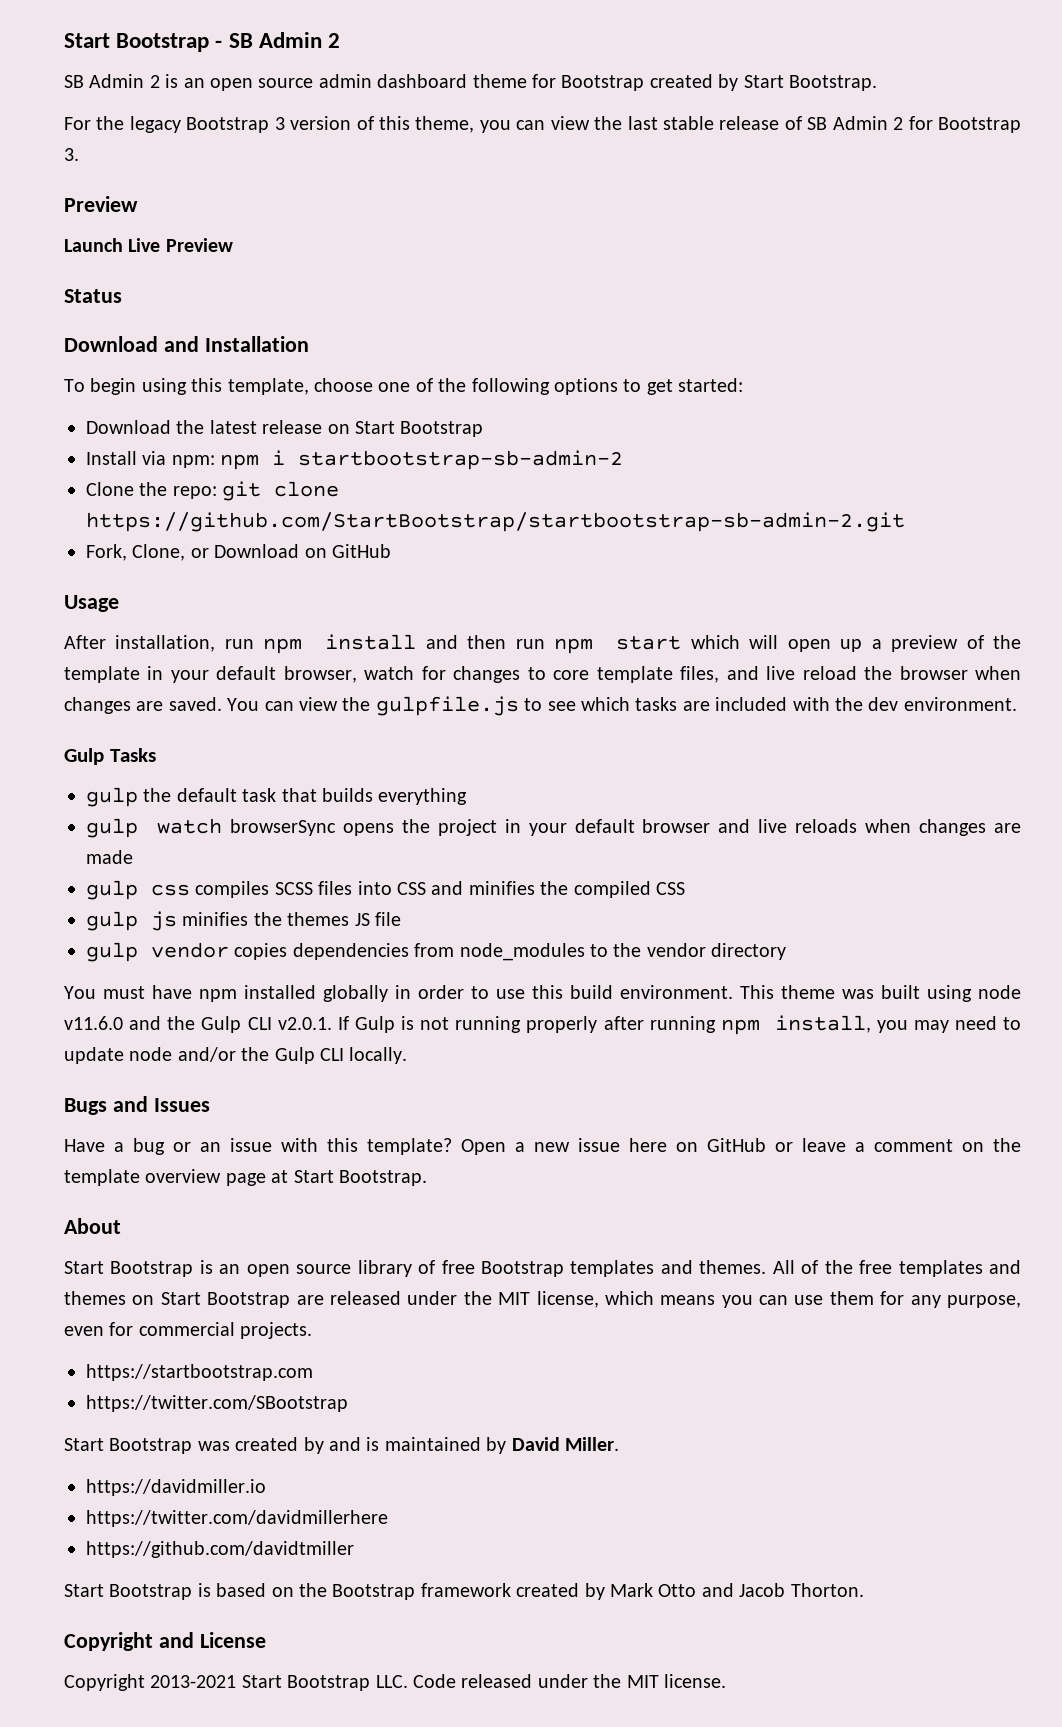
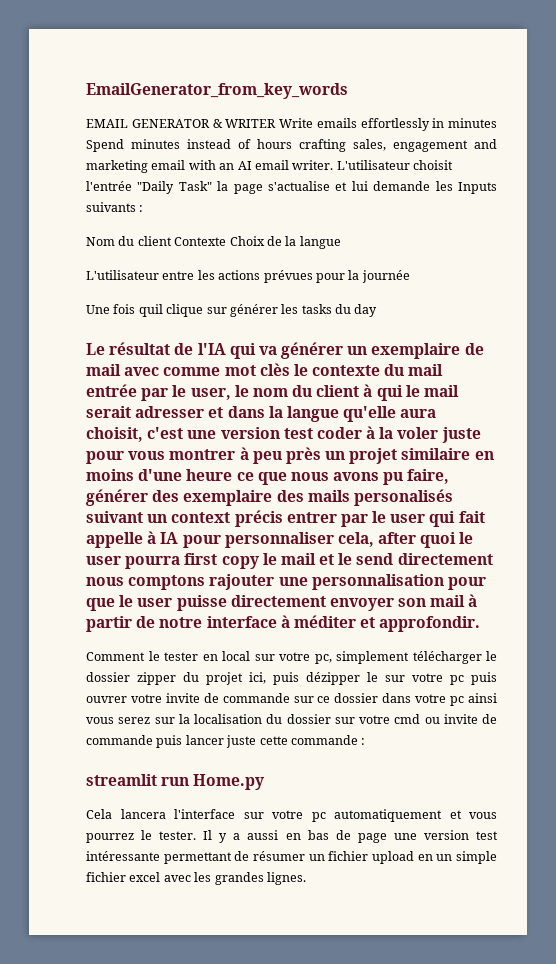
- Start Bootstrap - SB Admin 2
- SB Admin 2 is an open source admin dashboard theme for Bootstrap created by Start Bootstrap.
- For the legacy Bootstrap 3 version of this theme, you can view the last stable release of SB Admin 2 for Bootstrap 3.
- Preview
- Launch Live Preview
- Status
- Download and Installation
- To begin using this template, choose one of the following options to get started:
- Download the latest release on Start Bootstrap
- Install via npm: npm i startbootstrap-sb-admin-2
- Clone the repo: git clone https://github.com/StartBootstrap/startbootstrap-sb-admin-2.git
- Fork, Clone, or Download on GitHub
- Usage
- After installation, run npm install and then run npm start which will open up a preview of the template in your default browser, watch for changes to core template files, and live reload the browser when changes are saved. You can view the gulpfile.js to see which tasks are included with the dev environment.
- Gulp Tasks
- gulp the default task that builds everything
- gulp watch browserSync opens the project in your default browser and live reloads when changes are made
- gulp css compiles SCSS files into CSS and minifies the compiled CSS
- gulp js minifies the themes JS file
- gulp vendor copies dependencies from node_modules to the vendor directory
- You must have npm installed globally in order to use this build environment. This theme was built using node v11.6.0 and the Gulp CLI v2.0.1. If Gulp is not running properly after running npm install, you may need to update node and/or the Gulp CLI locally.
- Bugs and Issues
- Have a bug or an issue with this template? Open a new issue here on GitHub or leave a comment on the template overview page at Start Bootstrap.
- About
- Start Bootstrap is an open source library of free Bootstrap templates and themes. All of the free templates and themes on Start Bootstrap are released under the MIT license, which means you can use them for any purpose, even for commercial projects.
- https://startbootstrap.com
- https://twitter.com/SBootstrap
- Start Bootstrap was created by and is maintained by David Miller.
- https://davidmiller.io
- https://twitter.com/davidmillerhere
- https://github.com/davidtmiller
- Start Bootstrap is based on the Bootstrap framework created by Mark Otto and Jacob Thorton.
- Copyright and License
- Copyright 2013-2021 Start Bootstrap LLC. Code released under the MIT license.
+ EmailGenerator_from_key_words
+ EMAIL GENERATOR & WRITER Write emails effortlessly in minutes Spend minutes instead of hours crafting sales, engagement and marketing email with an AI email writer. L'utilisateur choisit l'entrée "Daily Task" la page s'actualise et lui demande les Inputs suivants :
+ Nom du client Contexte Choix de la langue
+ L'utilisateur entre les actions prévues pour la journée
+ Une fois quil clique sur générer les tasks du day
+ Le résultat de l'IA qui va générer un exemplaire de mail avec comme mot clès le contexte du mail entrée par le user, le nom du client à qui le mail serait adresser et dans la langue qu'elle aura choisit, c'est une version test coder à la voler juste pour vous montrer à peu près un projet similaire en moins d'une heure ce que nous avons pu faire, générer des exemplaire des mails personalisés suivant un context précis entrer par le user qui fait appelle à IA pour personnaliser cela, after quoi le user pourra first copy le mail et le send directement nous comptons rajouter une personnalisation pour que le user puisse directement envoyer son mail à partir de notre interface à méditer et approfondir.
+ Comment le tester en local sur votre pc, simplement télécharger le dossier zipper du projet ici, puis dézipper le sur votre pc puis ouvrer votre invite de commande sur ce dossier dans votre pc ainsi vous serez sur la localisation du dossier sur votre cmd ou invite de commande puis lancer juste cette commande :
+ streamlit run Home.py
+ Cela lancera l'interface sur votre pc automatiquement et vous pourrez le tester. Il y a aussi en bas de page une version test intéressante permettant de résumer un fichier upload en un simple fichier excel avec les grandes lignes.

